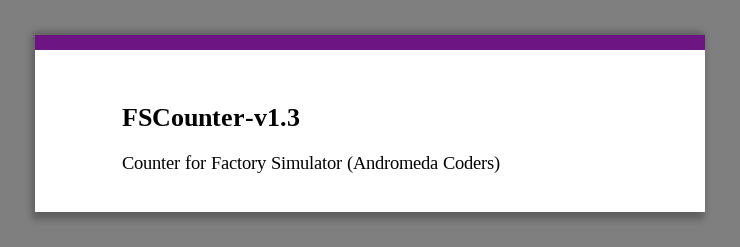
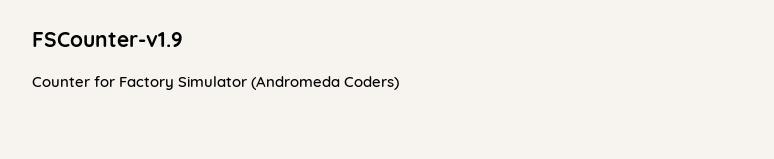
- FSCounter-v1.3
+ FSCounter-v1.9

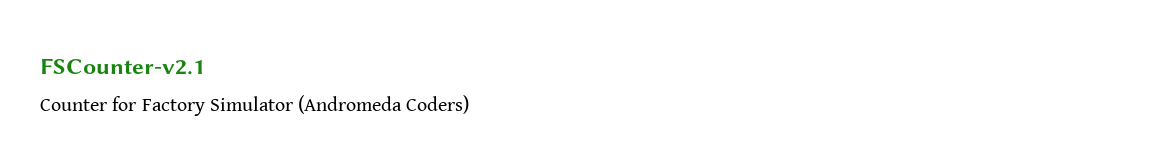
- FSCounter-v1.9
+ FSCounter-v2.1

